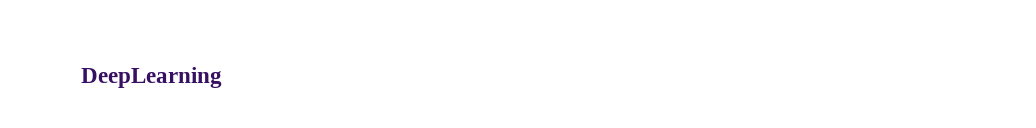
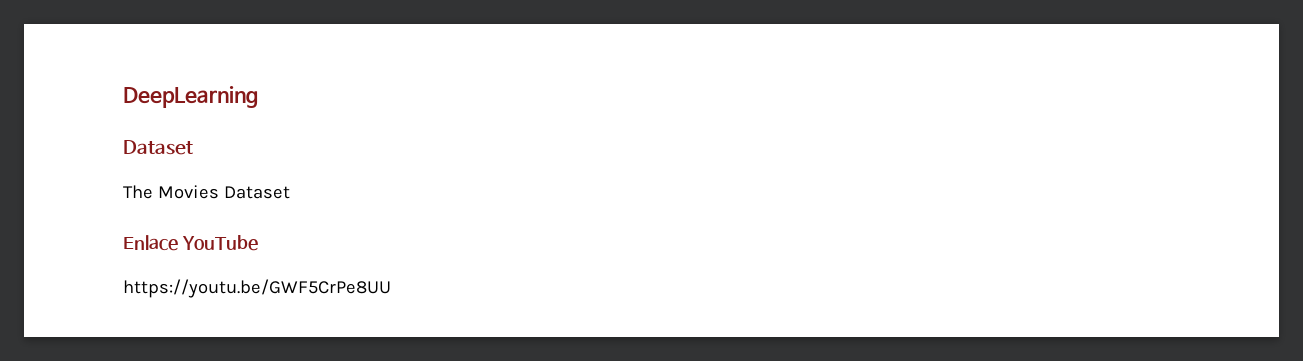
  DeepLearning
+ Dataset
+ The Movies Dataset
+ Enlace YouTube
+ https://youtu.be/GWF5CrPe8UU

